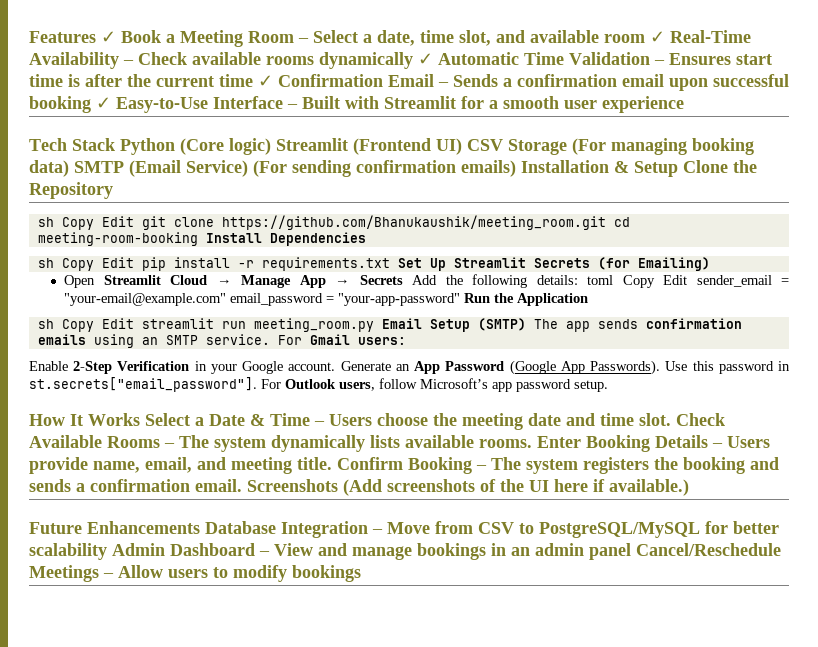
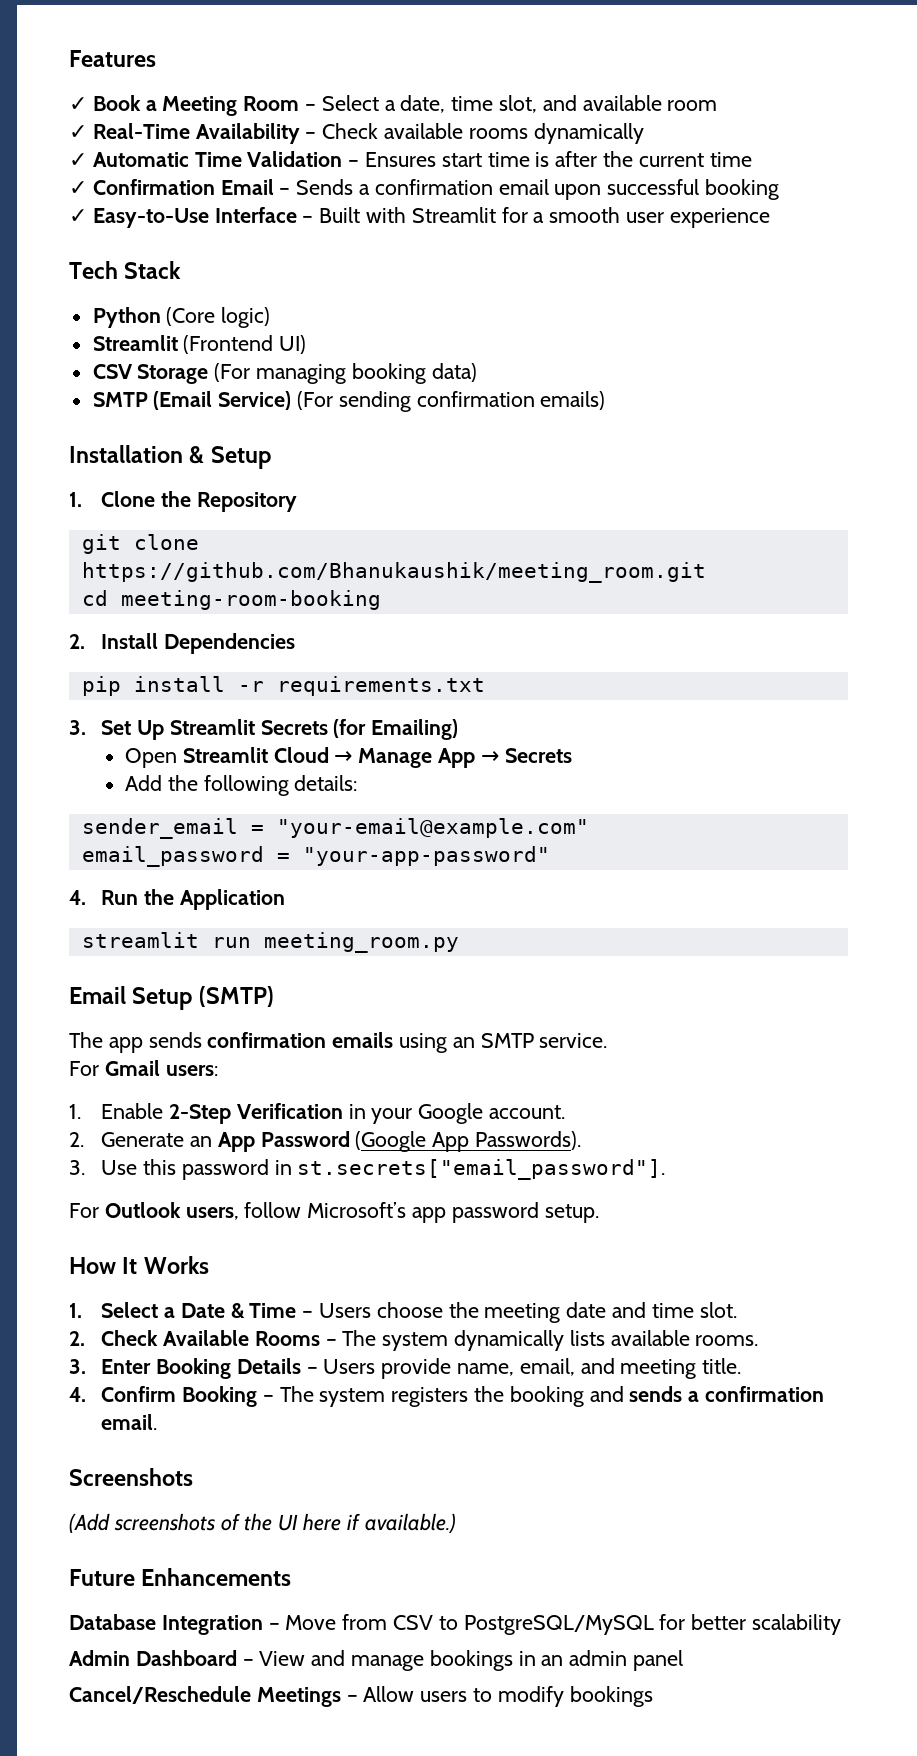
- Features ✓ Book a Meeting Room – Select a date, time slot, and available room ✓ Real-Time Availability – Check available rooms dynamically ✓ Automatic Time Validation – Ensures start time is after the current time ✓ Confirmation Email – Sends a confirmation email upon successful booking ✓ Easy-to-Use Interface – Built with Streamlit for a smooth user experience
+ Features
+ ✓ Book a Meeting Room – Select a date, time slot, and available room
+ ✓ Real-Time Availability – Check available rooms dynamically
+ ✓ Automatic Time Validation – Ensures start time is after the current time
+ ✓ Confirmation Email – Sends a confirmation email upon successful booking
+ ✓ Easy-to-Use Interface – Built with Streamlit for a smooth user experience
- Tech Stack Python (Core logic) Streamlit (Frontend UI) CSV Storage (For managing booking data) SMTP (Email Service) (For sending confirmation emails) Installation & Setup Clone the Repository
+ Tech Stack
+ Python (Core logic)
+ Streamlit (Frontend UI)
+ CSV Storage (For managing booking data)
+ SMTP (Email Service) (For sending confirmation emails)
+ Installation & Setup
+ 1. Clone the Repository
- sh Copy Edit git clone https://github.com/Bhanukaushik/meeting_room.git cd meeting-room-booking Install Dependencies
+ git clone https://github.com/Bhanukaushik/meeting_room.git
+ cd meeting-room-booking
+ 2. Install Dependencies
- sh Copy Edit pip install -r requirements.txt Set Up Streamlit Secrets (for Emailing)
+ pip install -r requirements.txt
+ 3. Set Up Streamlit Secrets (for Emailing)
- Open Streamlit Cloud → Manage App → Secrets Add the following details: toml Copy Edit sender_email = "your-email@example.com" email_password = "your-app-password" Run the Application
+ Open Streamlit Cloud → Manage App → Secrets
+ Add the following details:
+ sender_email = "your-email@example.com"
+ email_password = "your-app-password"
+ 4. Run the Application
- sh Copy Edit streamlit run meeting_room.py Email Setup (SMTP) The app sends confirmation emails using an SMTP service. For Gmail users:
+ streamlit run meeting_room.py
+ Email Setup (SMTP)
+ The app sends confirmation emails using an SMTP service.
+ For Gmail users:
- Enable 2-Step Verification in your Google account. Generate an App Password (Google App Passwords). Use this password in st.secrets["email_password"]. For Outlook users, follow Microsoft’s app password setup.
+ 1. Enable 2-Step Verification in your Google account.
+ 2. Generate an App Password (Google App Passwords).
+ 3. Use this password in st.secrets["email_password"].
+ For Outlook users, follow Microsoft’s app password setup.
- How It Works Select a Date & Time – Users choose the meeting date and time slot. Check Available Rooms – The system dynamically lists available rooms. Enter Booking Details – Users provide name, email, and meeting title. Confirm Booking – The system registers the booking and sends a confirmation email. Screenshots (Add screenshots of the UI here if available.)
+ How It Works
+ 1. Select a Date & Time – Users choose the meeting date and time slot.
+ 2. Check Available Rooms – The system dynamically lists available rooms.
+ 3. Enter Booking Details – Users provide name, email, and meeting title.
+ 4. Confirm Booking – The system registers the booking and sends a confirmation email.
+ Screenshots
+ (Add screenshots of the UI here if available.)
- Future Enhancements Database Integration – Move from CSV to PostgreSQL/MySQL for better scalability Admin Dashboard – View and manage bookings in an admin panel Cancel/Reschedule Meetings – Allow users to modify bookings
+ Future Enhancements
+ Database Integration – Move from CSV to PostgreSQL/MySQL for better scalability
+ Admin Dashboard – View and manage bookings in an admin panel
+ Cancel/Reschedule Meetings – Allow users to modify bookings

